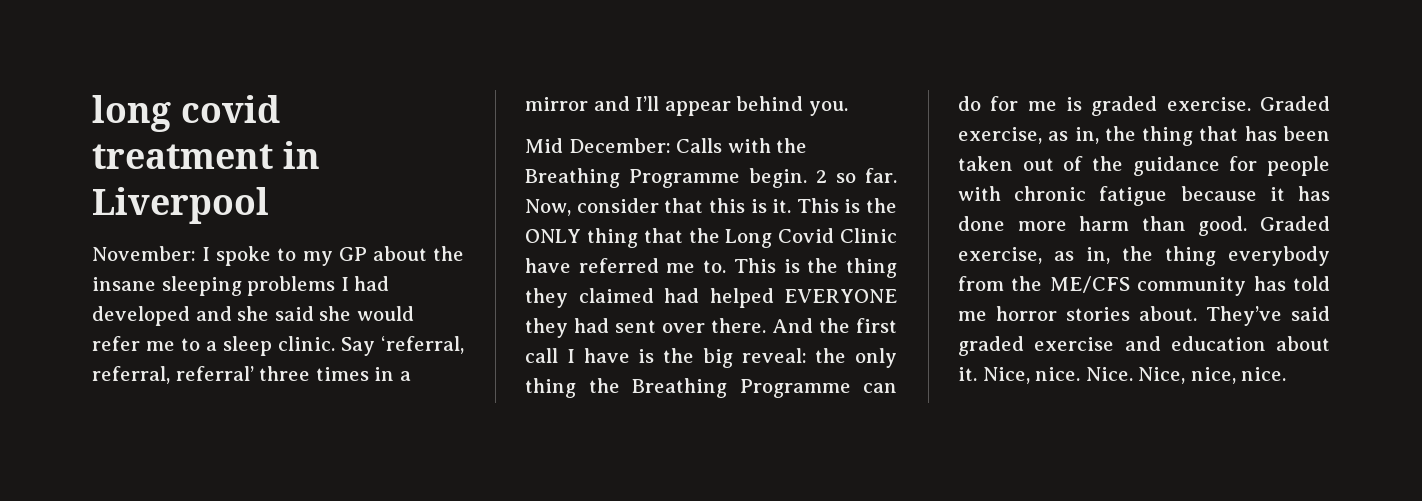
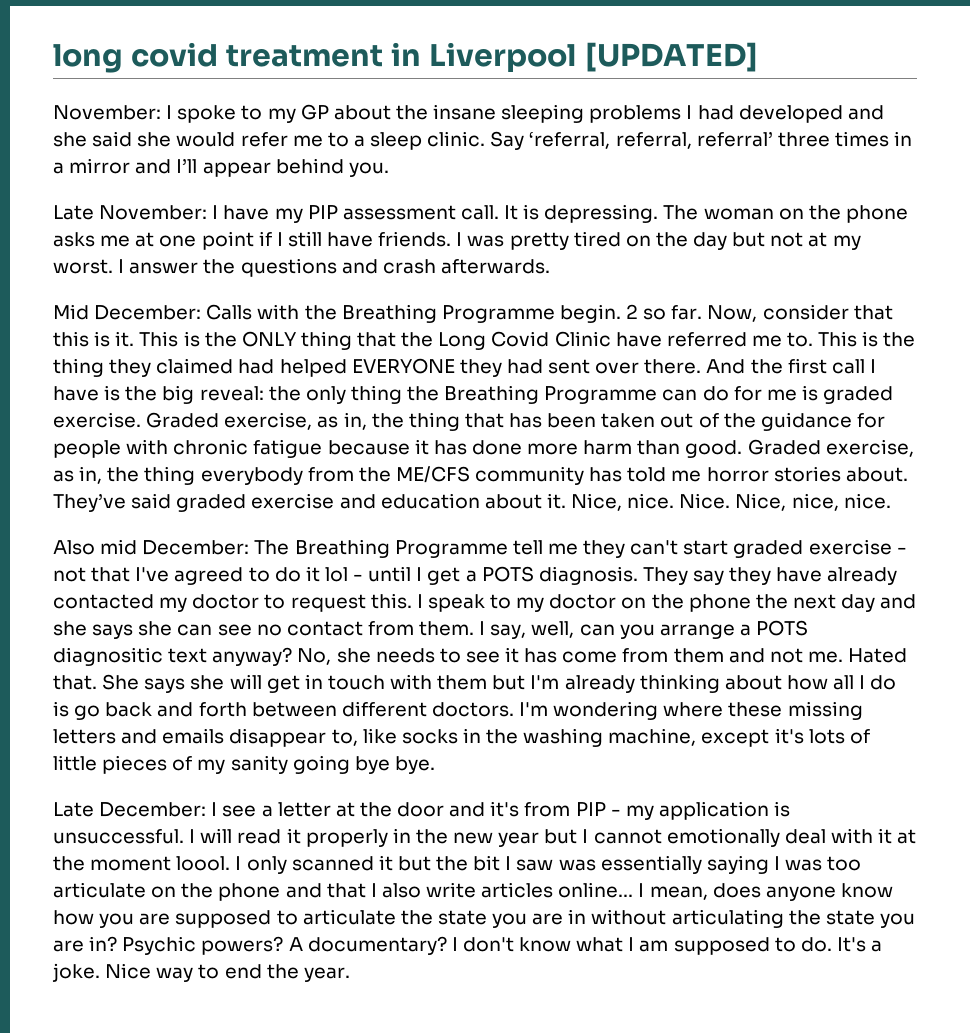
- long covid treatment in Liverpool
+ long covid treatment in Liverpool [UPDATED]
+ Late November: I have my PIP assessment call. It is depressing. The woman on the phone asks me at one point if I still have friends. I was pretty tired on the day but not at my worst. I answer the questions and crash afterwards.
+ Also mid December: The Breathing Programme tell me they can't start graded exercise - not that I've agreed to do it lol - until I get a POTS diagnosis. They say they have already contacted my doctor to request this. I speak to my doctor on the phone the next day and she says she can see no contact from them. I say, well, can you arrange a POTS diagnositic text anyway? No, she needs to see it has come from them and not me. Hated that. She says she will get in touch with them but I'm already thinking about how all I do is go back and forth between different doctors. I'm wondering where these missing letters and emails disappear to, like socks in the washing machine, except it's lots of little pieces of my sanity going bye bye.
+ Late December: I see a letter at the door and it's from PIP - my application is unsuccessful. I will read it properly in the new year but I cannot emotionally deal with it at the moment loool. I only scanned it but the bit I saw was essentially saying I was too articulate on the phone and that I also write articles online... I mean, does anyone know how you are supposed to articulate the state you are in without articulating the state you are in? Psychic powers? A documentary? I don't know what I am supposed to do. It's a joke. Nice way to end the year.

